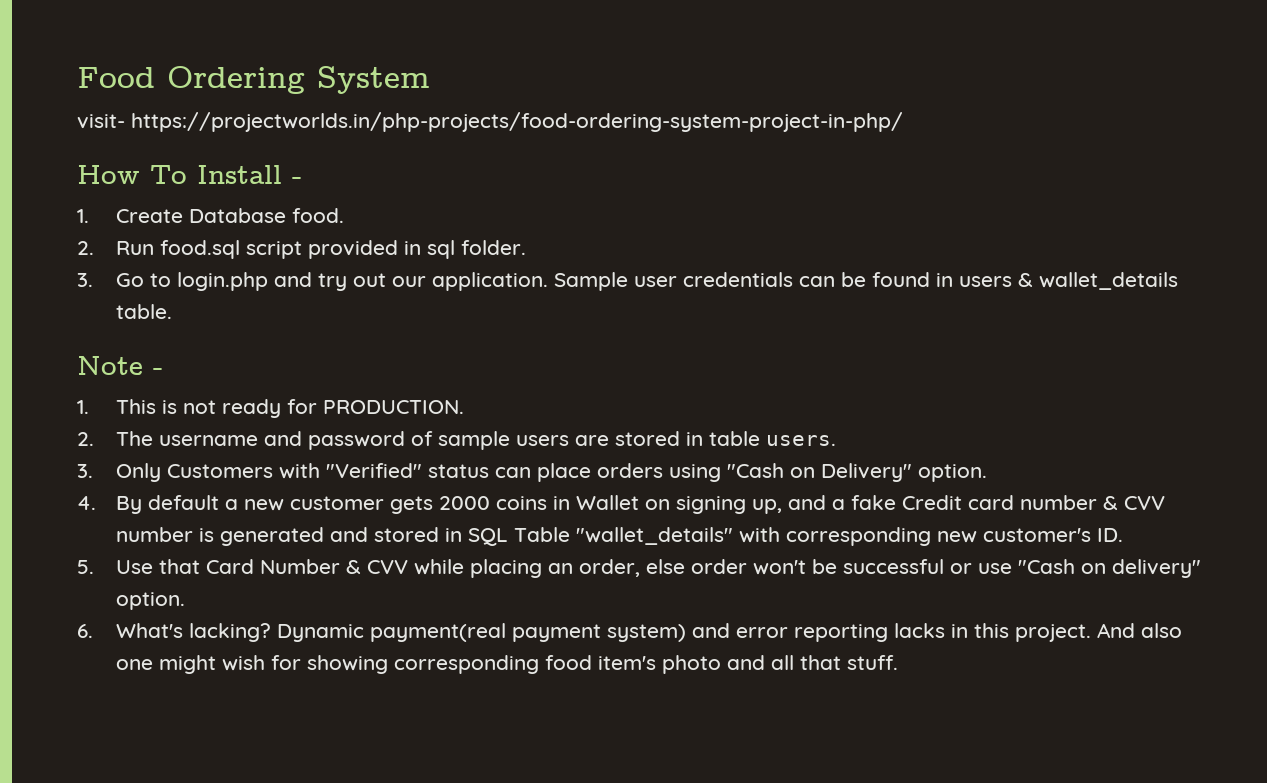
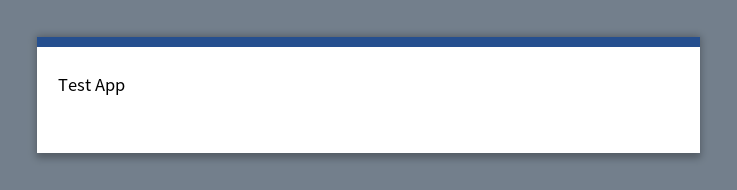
- Food Ordering System
- visit- https://projectworlds.in/php-projects/food-ordering-system-project-in-php/
- How To Install -
- 1. Create Database food.
- 2. Run food.sql script provided in sql folder.
- 3. Go to login.php and try out our application. Sample user credentials can be found in users & wallet_details table.
- Note -
- 1. This is not ready for PRODUCTION.
- 2. The username and password of sample users are stored in table users.
- 3. Only Customers with "Verified" status can place orders using "Cash on Delivery" option.
- 4. By default a new customer gets 2000 coins in Wallet on signing up, and a fake Credit card number & CVV number is generated and stored in SQL Table "wallet_details" with corresponding new customer's ID.
- 5. Use that Card Number & CVV while placing an order, else order won't be successful or use "Cash on delivery" option.
- 6. What's lacking? Dynamic payment(real payment system) and error reporting lacks in this project. And also one might wish for showing corresponding food item's photo and all that stuff.
+ Test App

